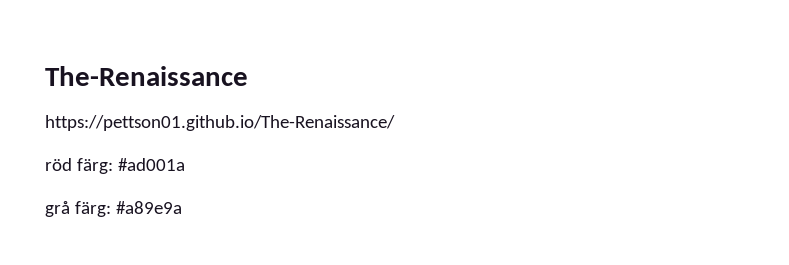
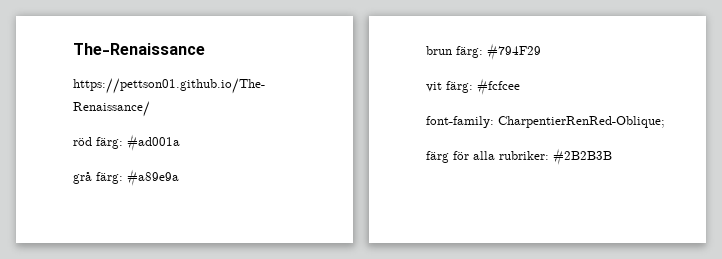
+ brun färg: #794F29
+ vit färg: #fcfcee
+ font-family: CharpentierRenRed-Oblique;
+ färg för alla rubriker: #2B2B3B

